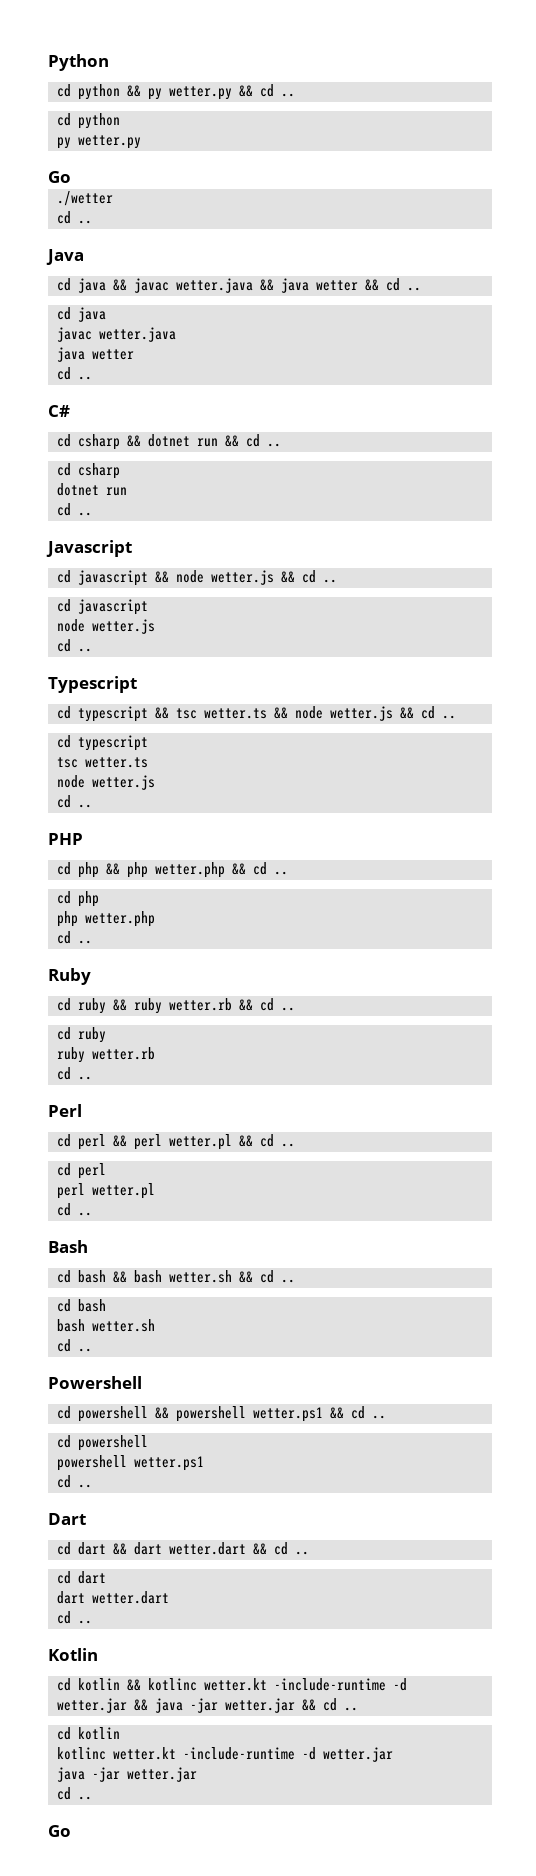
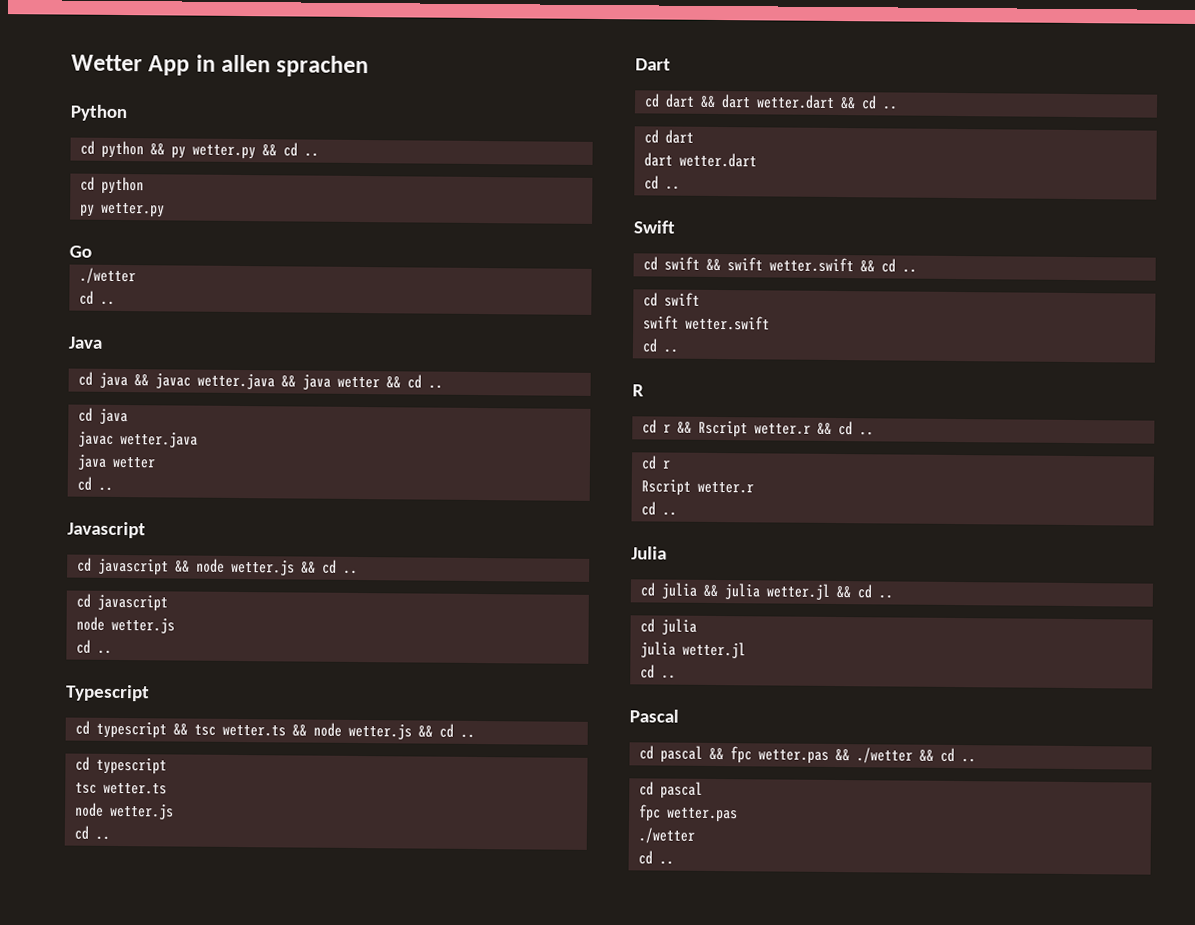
+ Wetter App in allen sprachen
- C#
- cd csharp && dotnet run && cd ..
- cd csharp
- dotnet run
- cd ..
- PHP
- cd php && php wetter.php && cd ..
- cd php
- php wetter.php
- cd ..
- Ruby
- cd ruby && ruby wetter.rb && cd ..
- cd ruby
- ruby wetter.rb
- cd ..
- Perl
- cd perl && perl wetter.pl && cd ..
- cd perl
- perl wetter.pl
- cd ..
- Bash
- cd bash && bash wetter.sh && cd ..
- cd bash
- bash wetter.sh
- cd ..
- Powershell
- cd powershell && powershell wetter.ps1 && cd ..
- cd powershell
- powershell wetter.ps1
- cd ..
- Kotlin
- cd kotlin && kotlinc wetter.kt -include-runtime -d wetter.jar && java -jar wetter.jar && cd ..
- cd kotlin
- kotlinc wetter.kt -include-runtime -d wetter.jar
- java -jar wetter.jar
+ Swift
+ cd swift && swift wetter.swift && cd ..
+ cd swift
+ swift wetter.swift
  cd ..
- Go
+ R
+ cd r && Rscript wetter.r && cd ..
+ cd r
+ Rscript wetter.r
+ cd ..
+ Julia
+ cd julia && julia wetter.jl && cd ..
+ cd julia
+ julia wetter.jl
+ cd ..
+ Pascal
+ cd pascal && fpc wetter.pas && ./wetter && cd ..
+ cd pascal
+ fpc wetter.pas
+ ./wetter
+ cd ..

